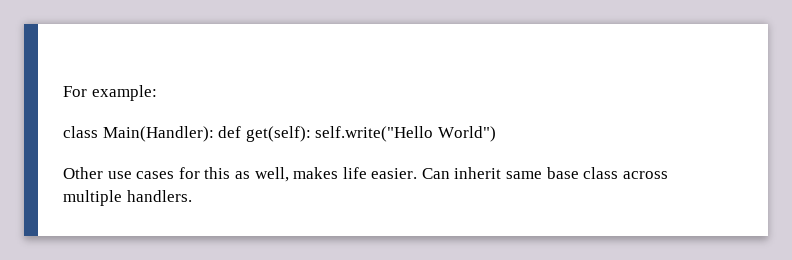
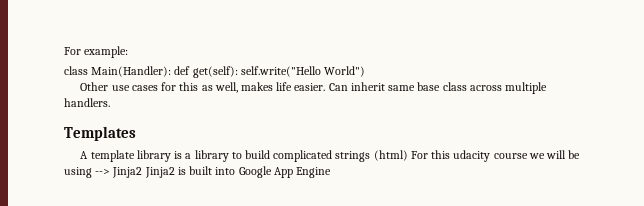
+ Templates
+ A template library is a library to build complicated strings (html) For this udacity course we will be using --> Jinja2 Jinja2 is built into Google App Engine

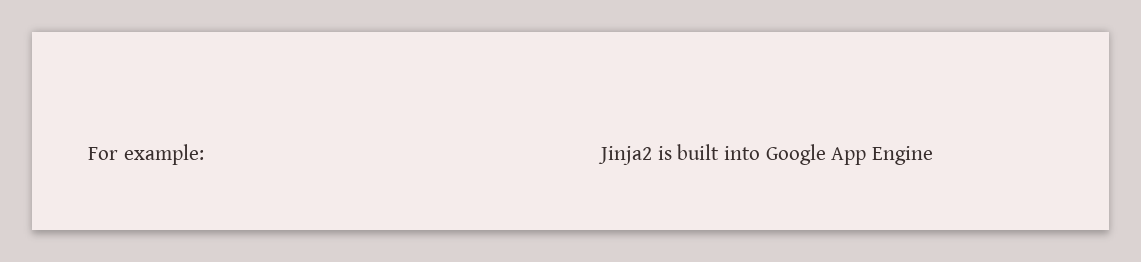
- class Main(Handler): def get(self): self.write("Hello World")
- Other use cases for this as well, makes life easier. Can inherit same base class across multiple handlers.
- Templates
- A template library is a library to build complicated strings (html) For this udacity course we will be using --> Jinja2 Jinja2 is built into Google App Engine
+ Jinja2 is built into Google App Engine

